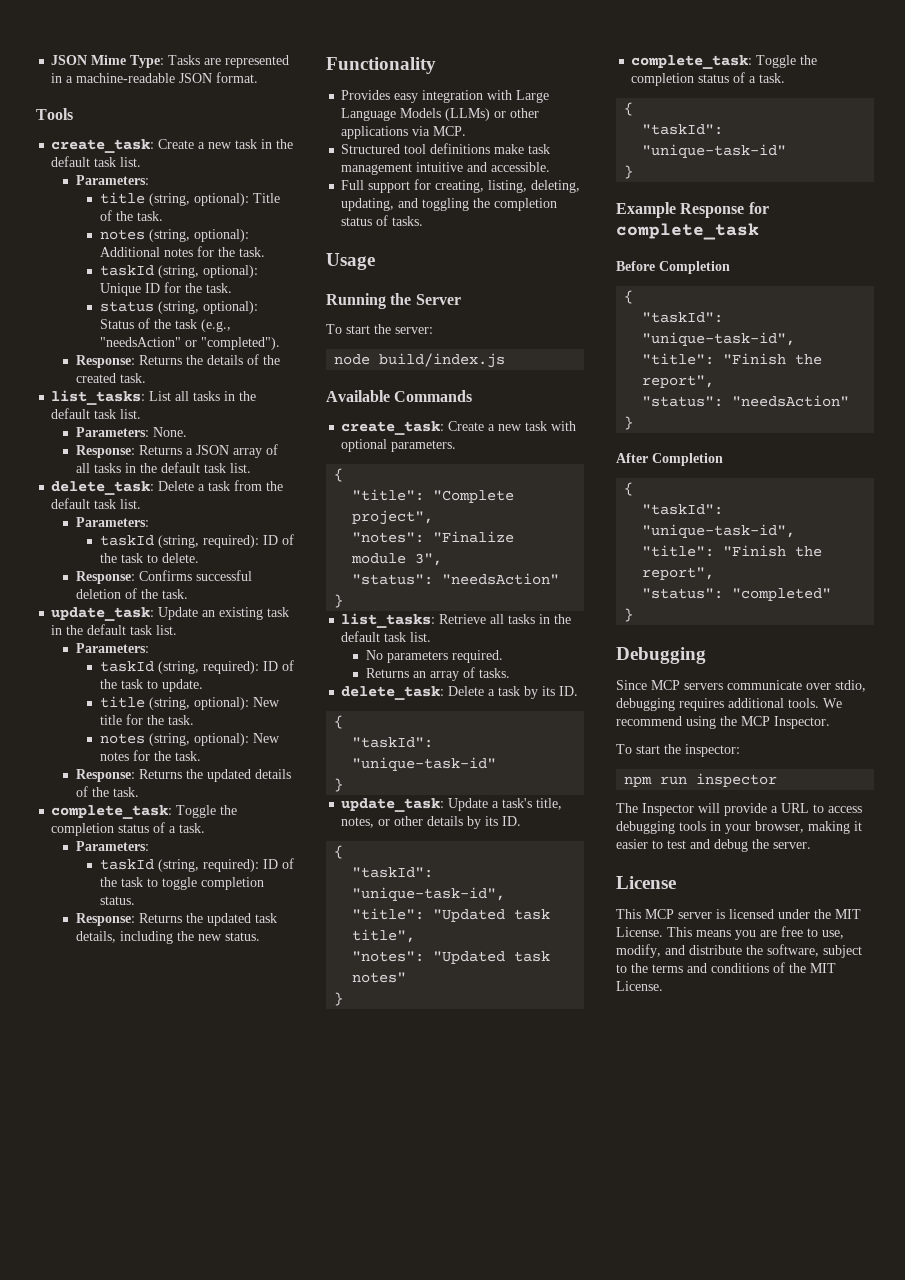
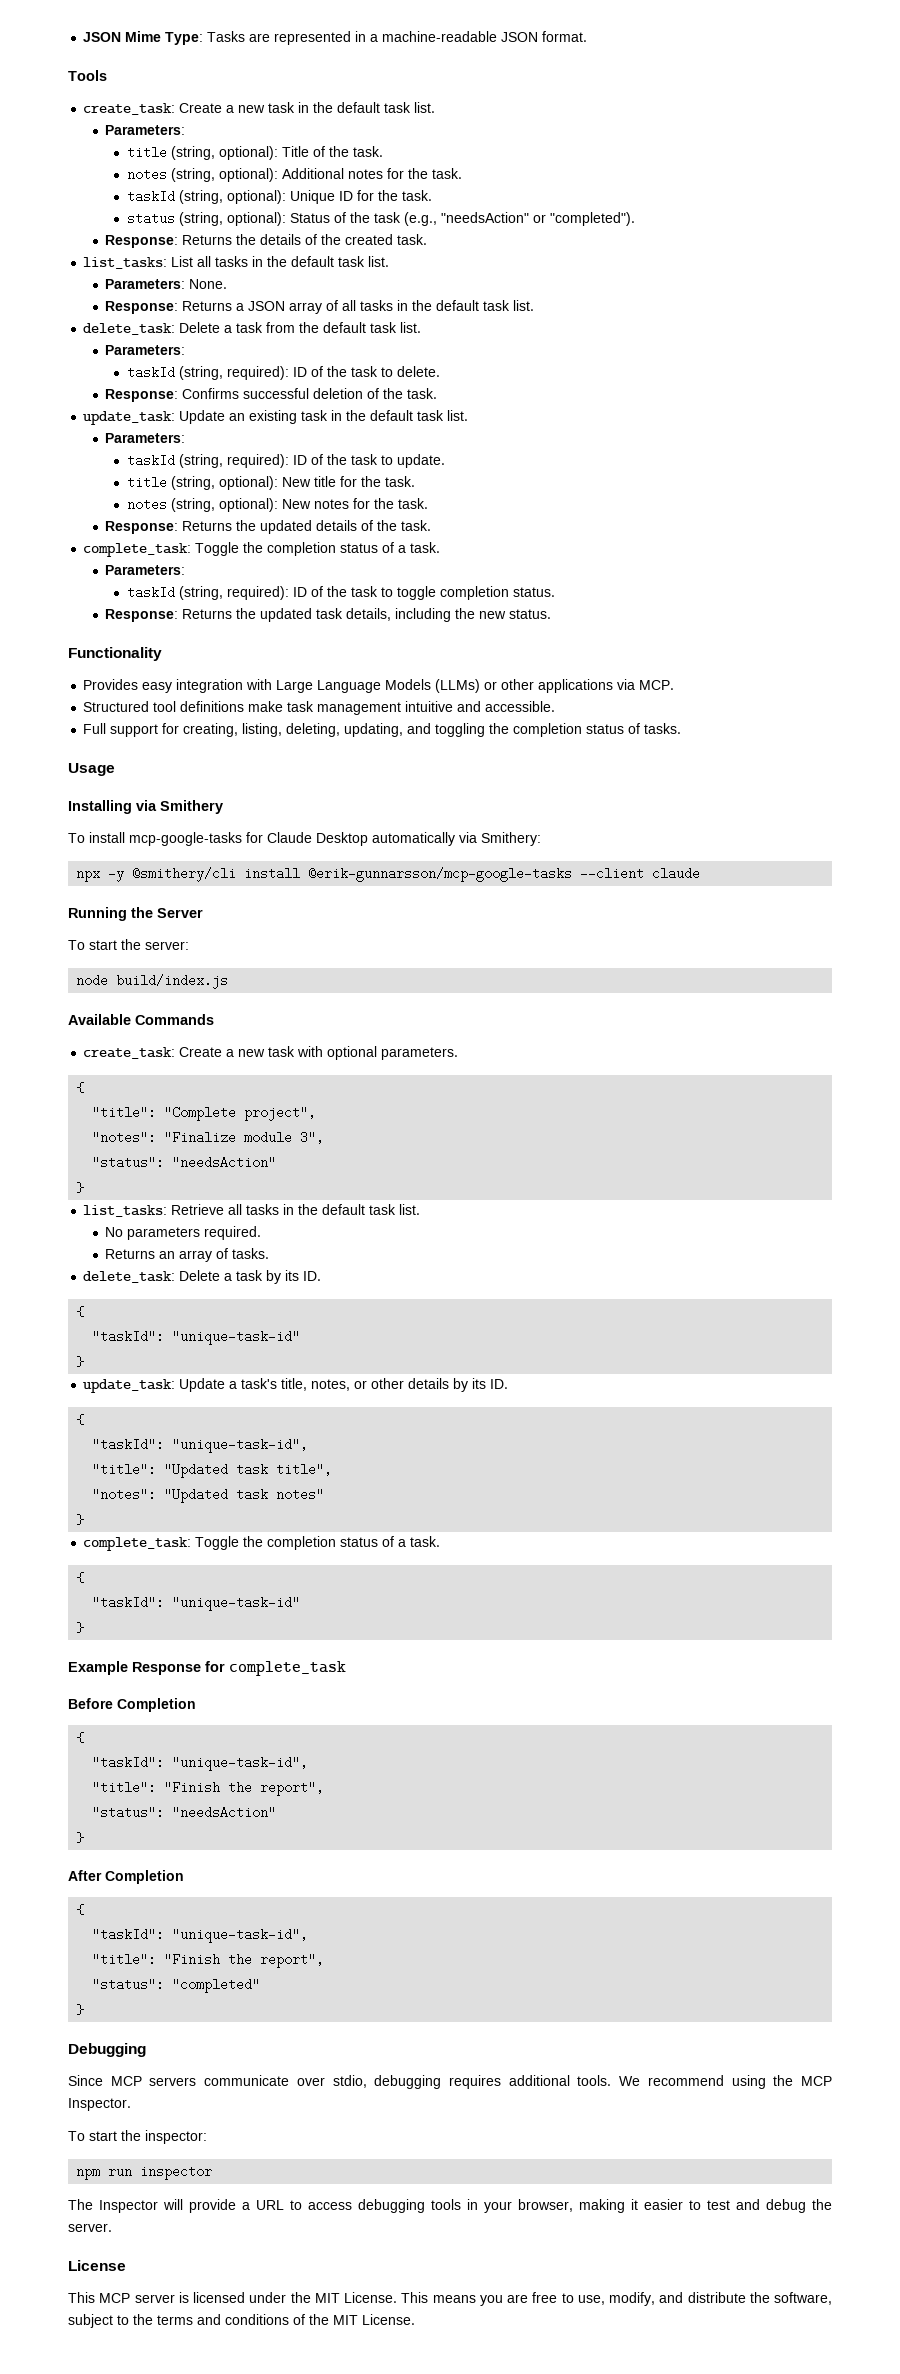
+ Installing via Smithery
+ To install mcp-google-tasks for Claude Desktop automatically via Smithery:
+ npx -y @smithery/cli install @erik-gunnarsson/mcp-google-tasks --client claude

